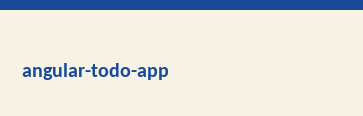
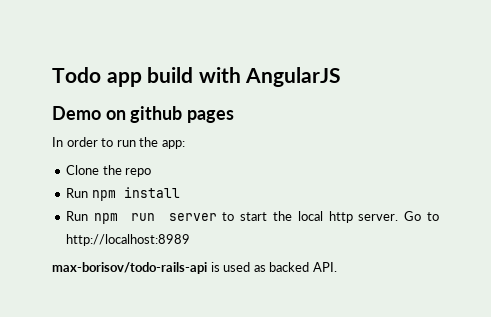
- angular-todo-app
+ Todo app build with AngularJS
+ Demo on github pages
+ In order to run the app:
+ Clone the repo
+ Run npm install
+ Run npm run server to start the local http server. Go to http://localhost:8989
+ max-borisov/todo-rails-api is used as backed API.

